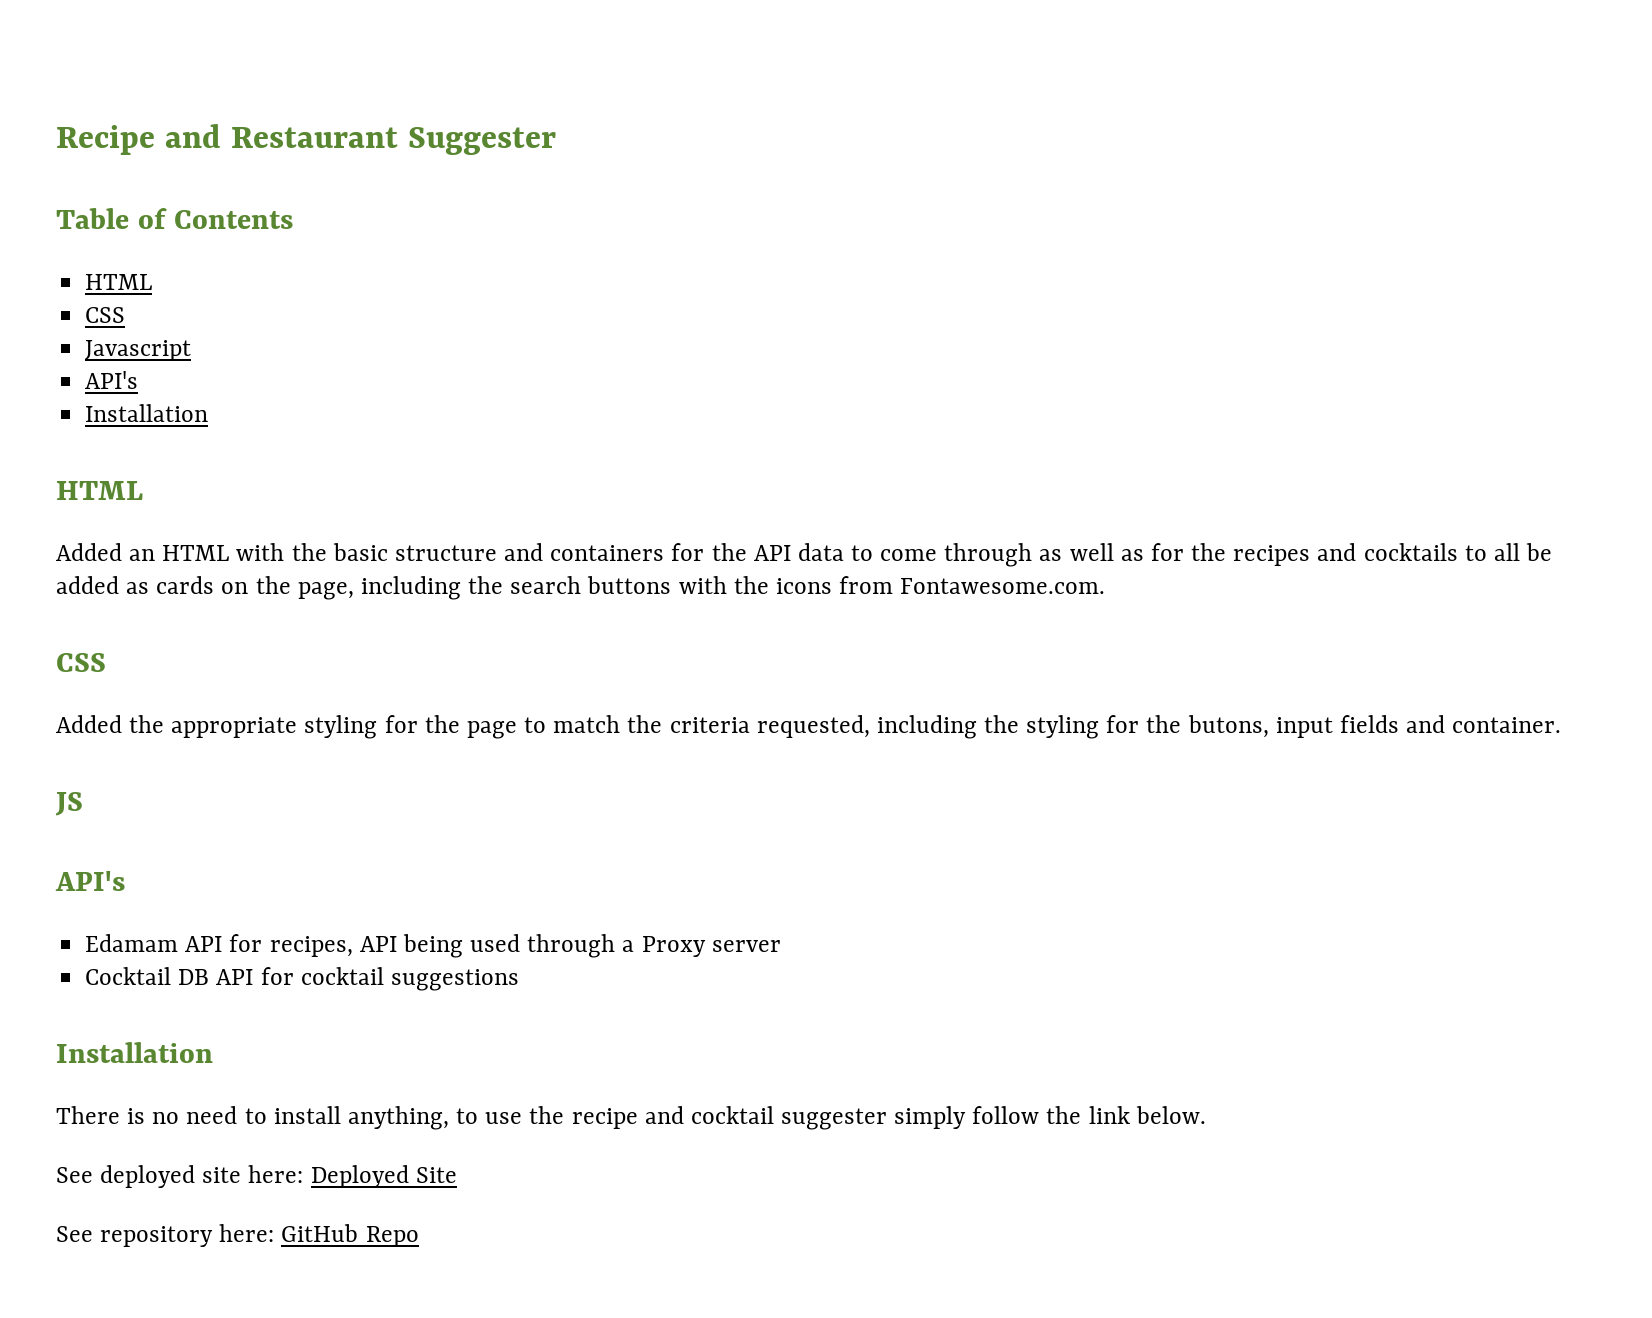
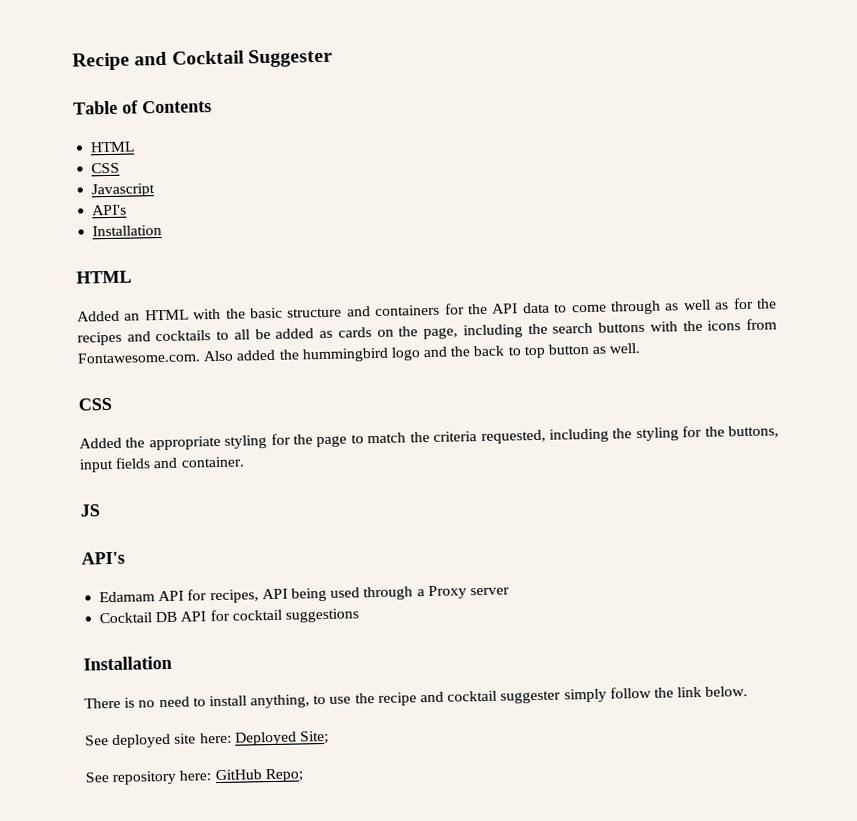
- Recipe and Restaurant Suggester
+ Recipe and Cocktail Suggester
- Added an HTML with the basic structure and containers for the API data to come through as well as for the recipes and cocktails to all be added as cards on the page, including the search buttons with the icons from Fontawesome.com.
+ Added an HTML with the basic structure and containers for the API data to come through as well as for the recipes and cocktails to all be added as cards on the page, including the search buttons with the icons from Fontawesome.com. Also added the hummingbird logo and the back to top button as well.
- Added the appropriate styling for the page to match the criteria requested, including the styling for the butons, input fields and container.
+ Added the appropriate styling for the page to match the criteria requested, including the styling for the buttons, input fields and container.
- See deployed site here: Deployed Site
+ See deployed site here: Deployed Site;
- See repository here: GitHub Repo
+ See repository here: GitHub Repo;

